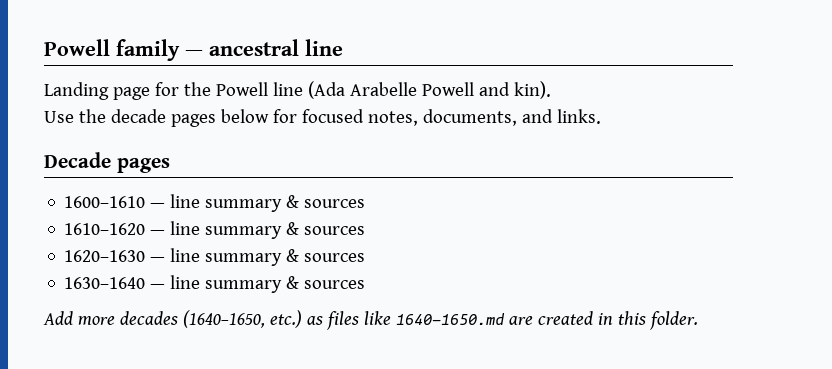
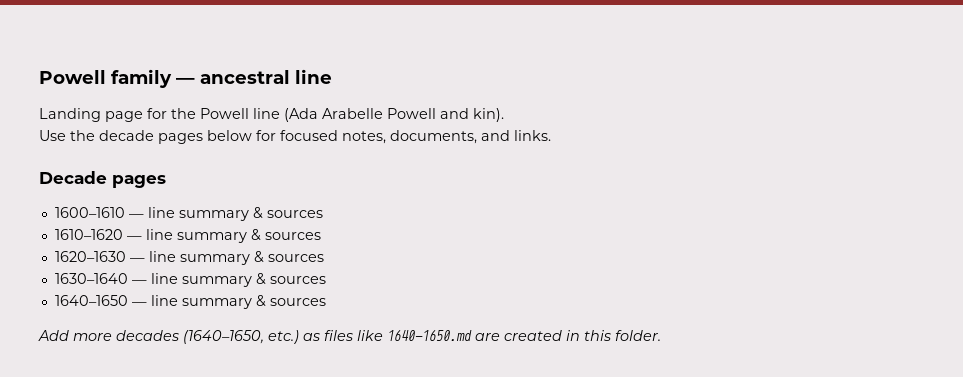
+ 1640–1650 — line summary & sources

